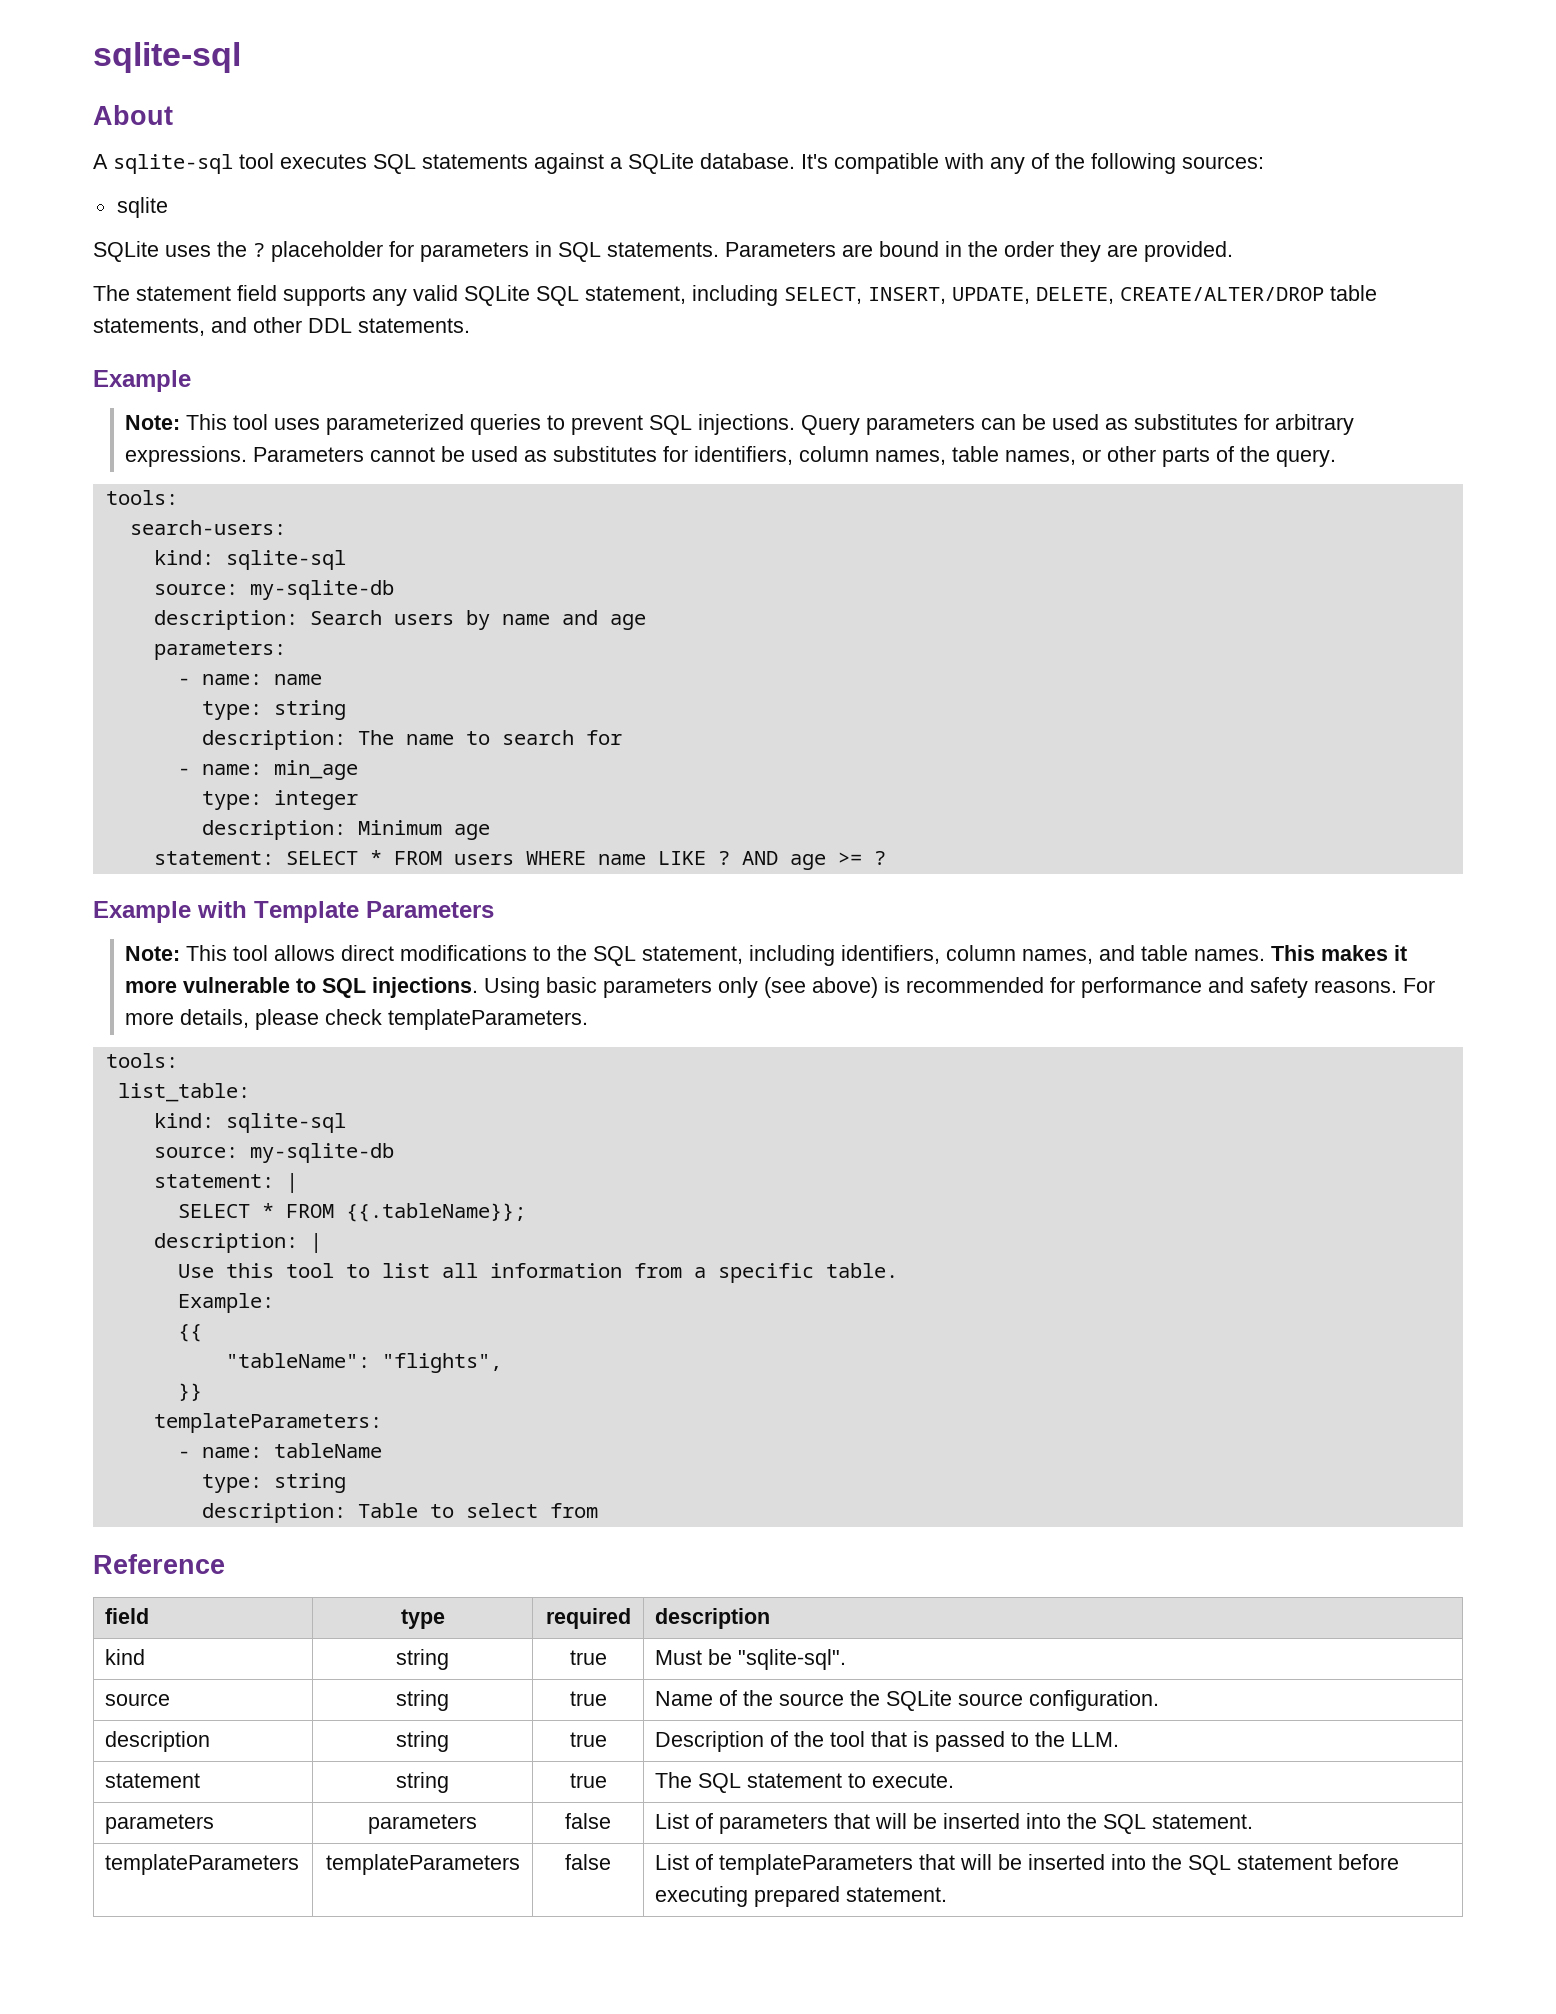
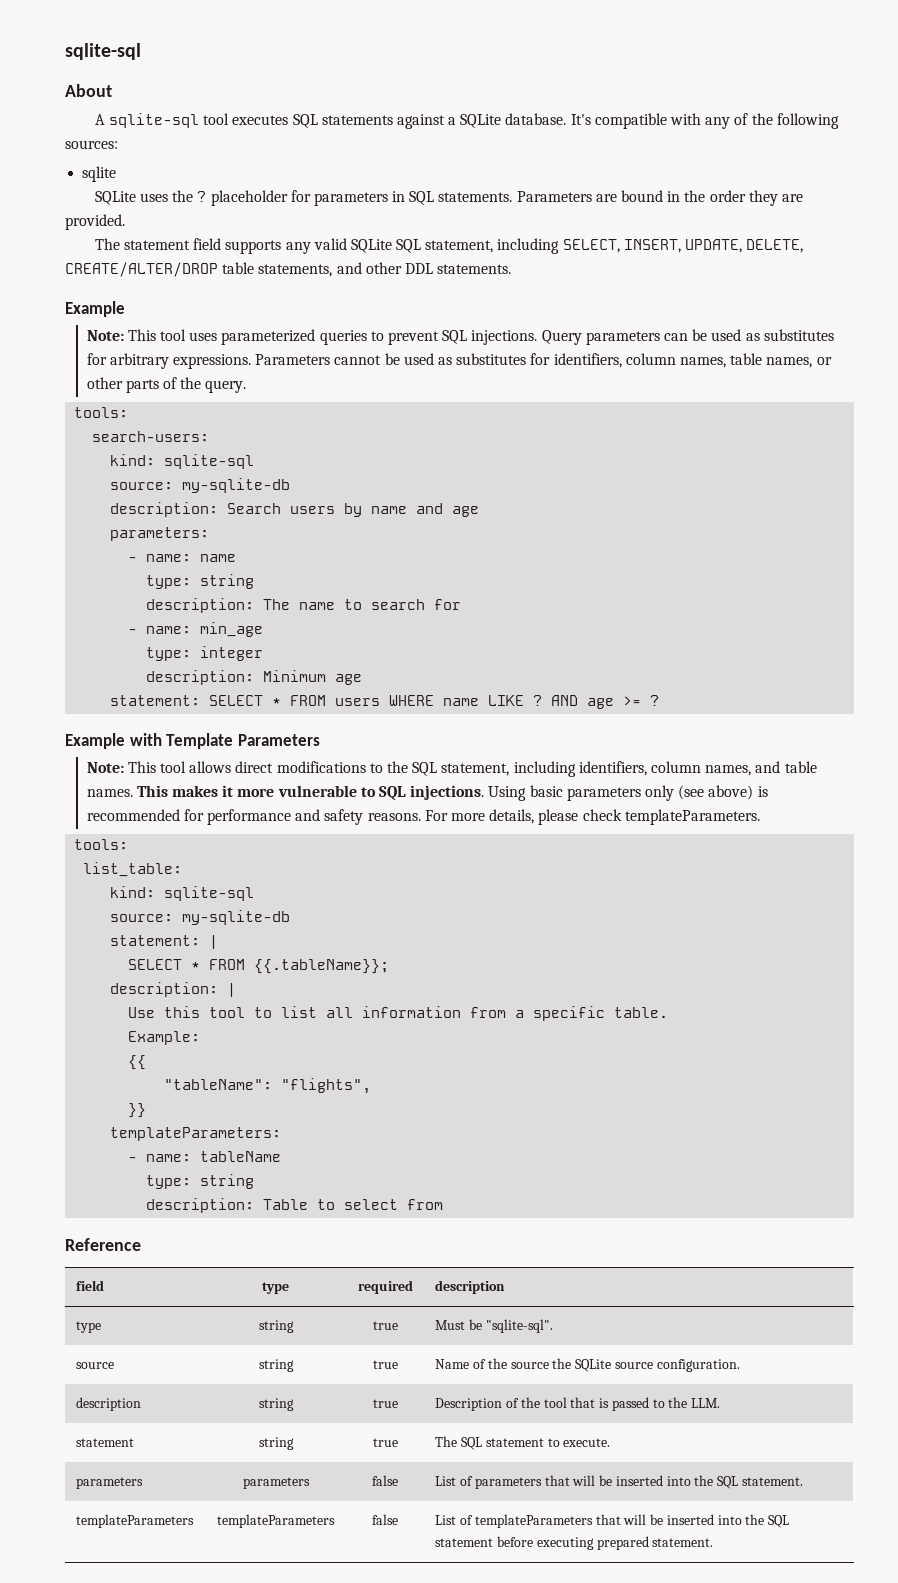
- kind | string | true | Must be "sqlite-sql".
+ type | string | true | Must be "sqlite-sql".

